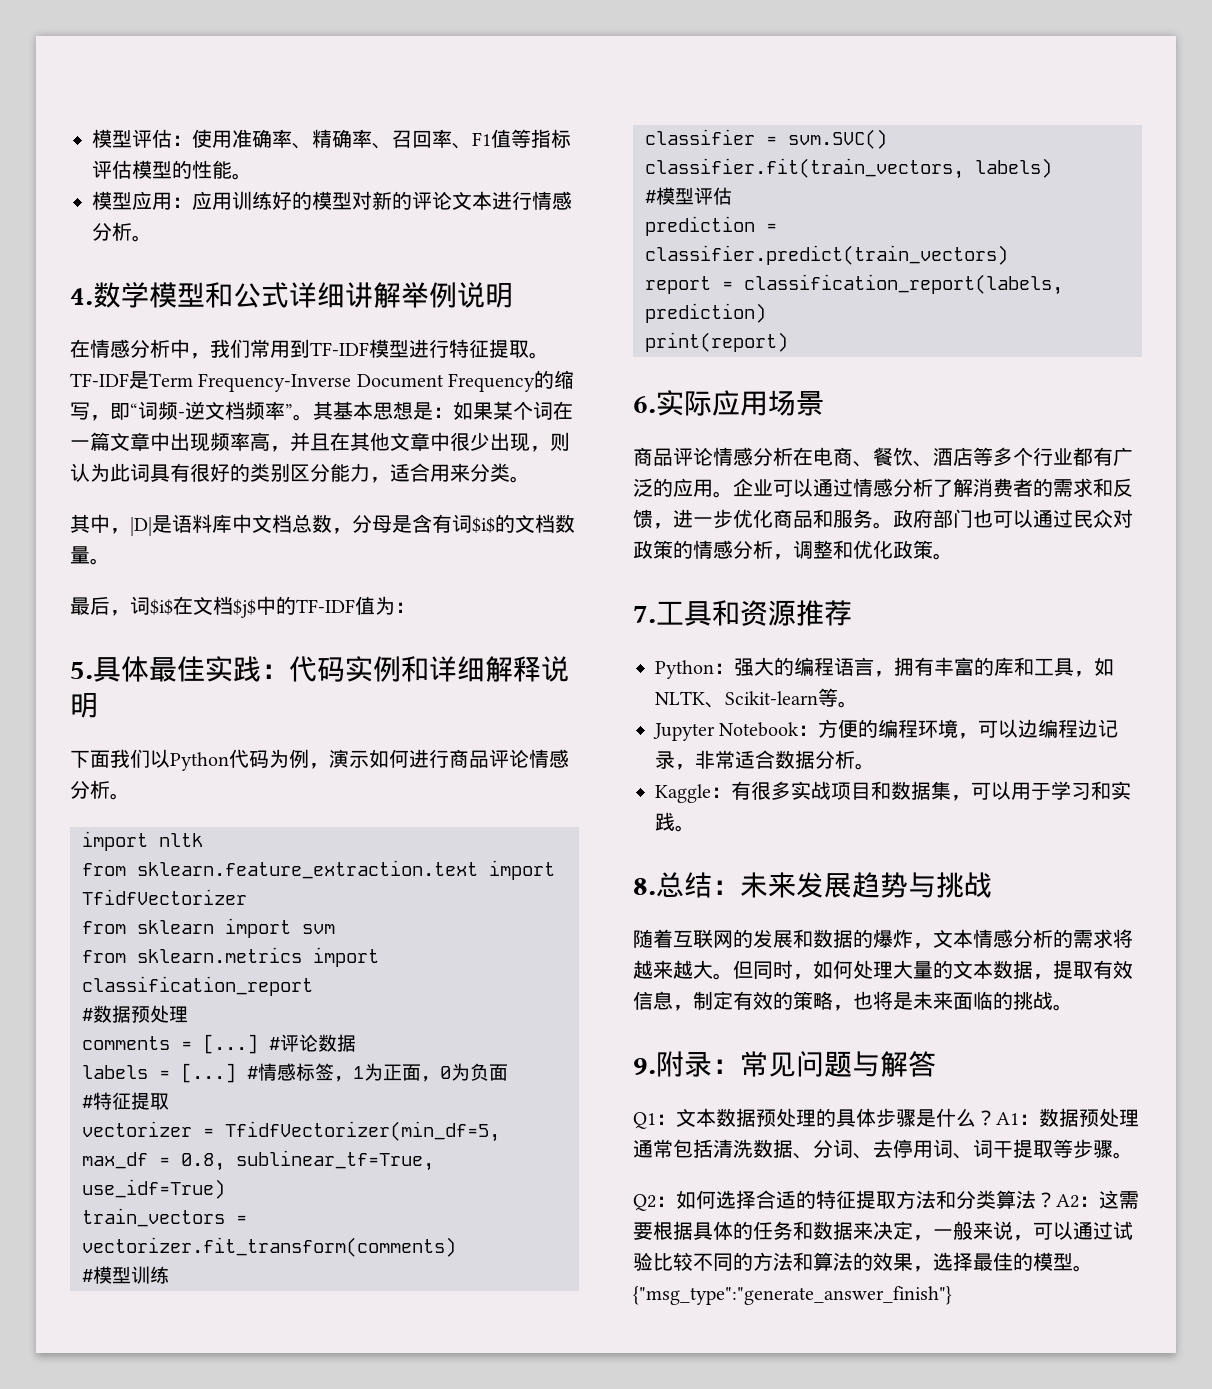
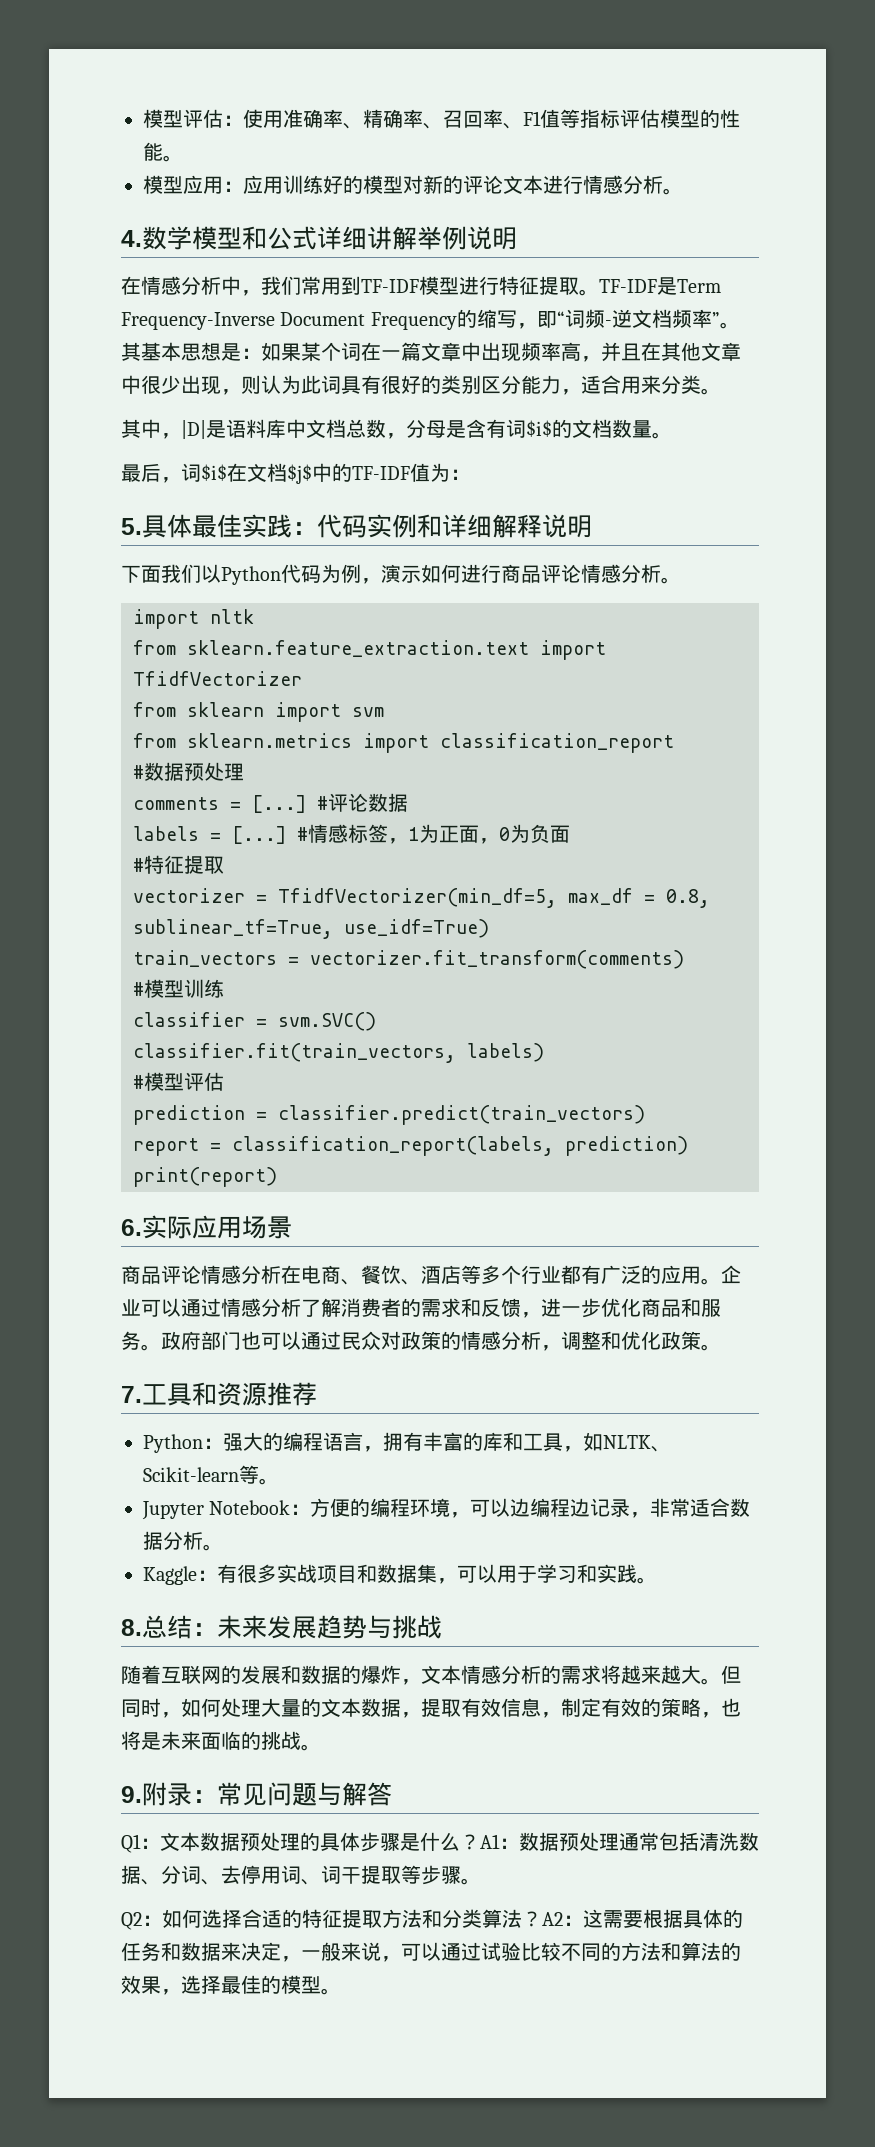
- {"msg_type":"generate_answer_finish"}

